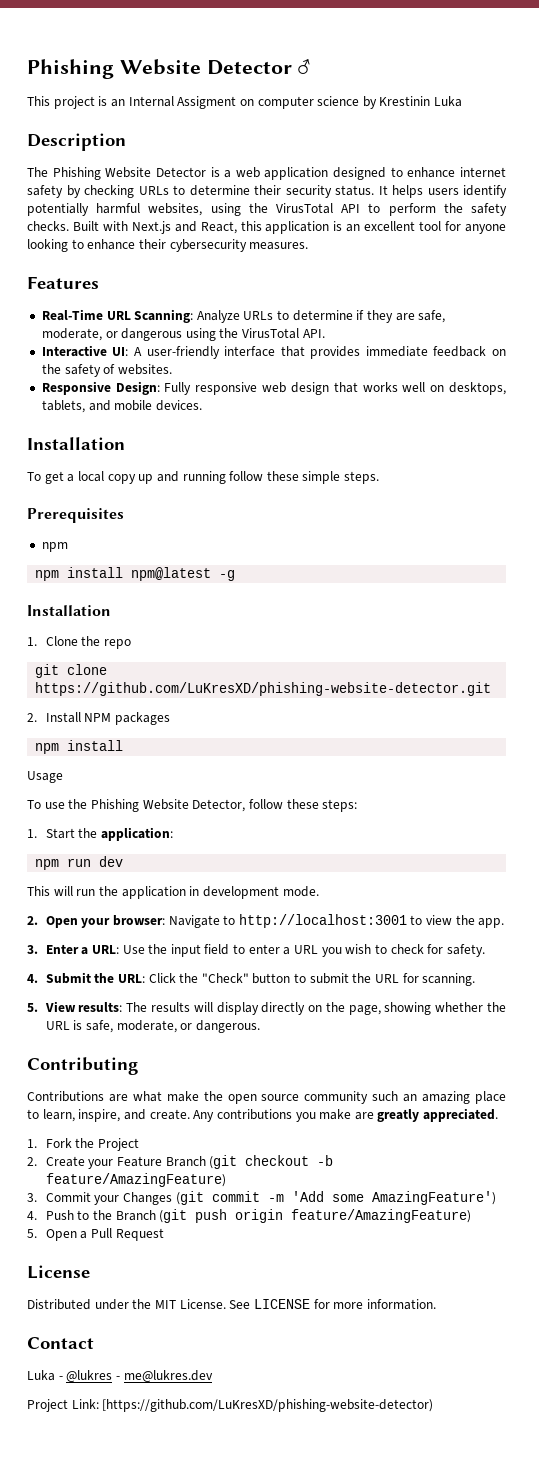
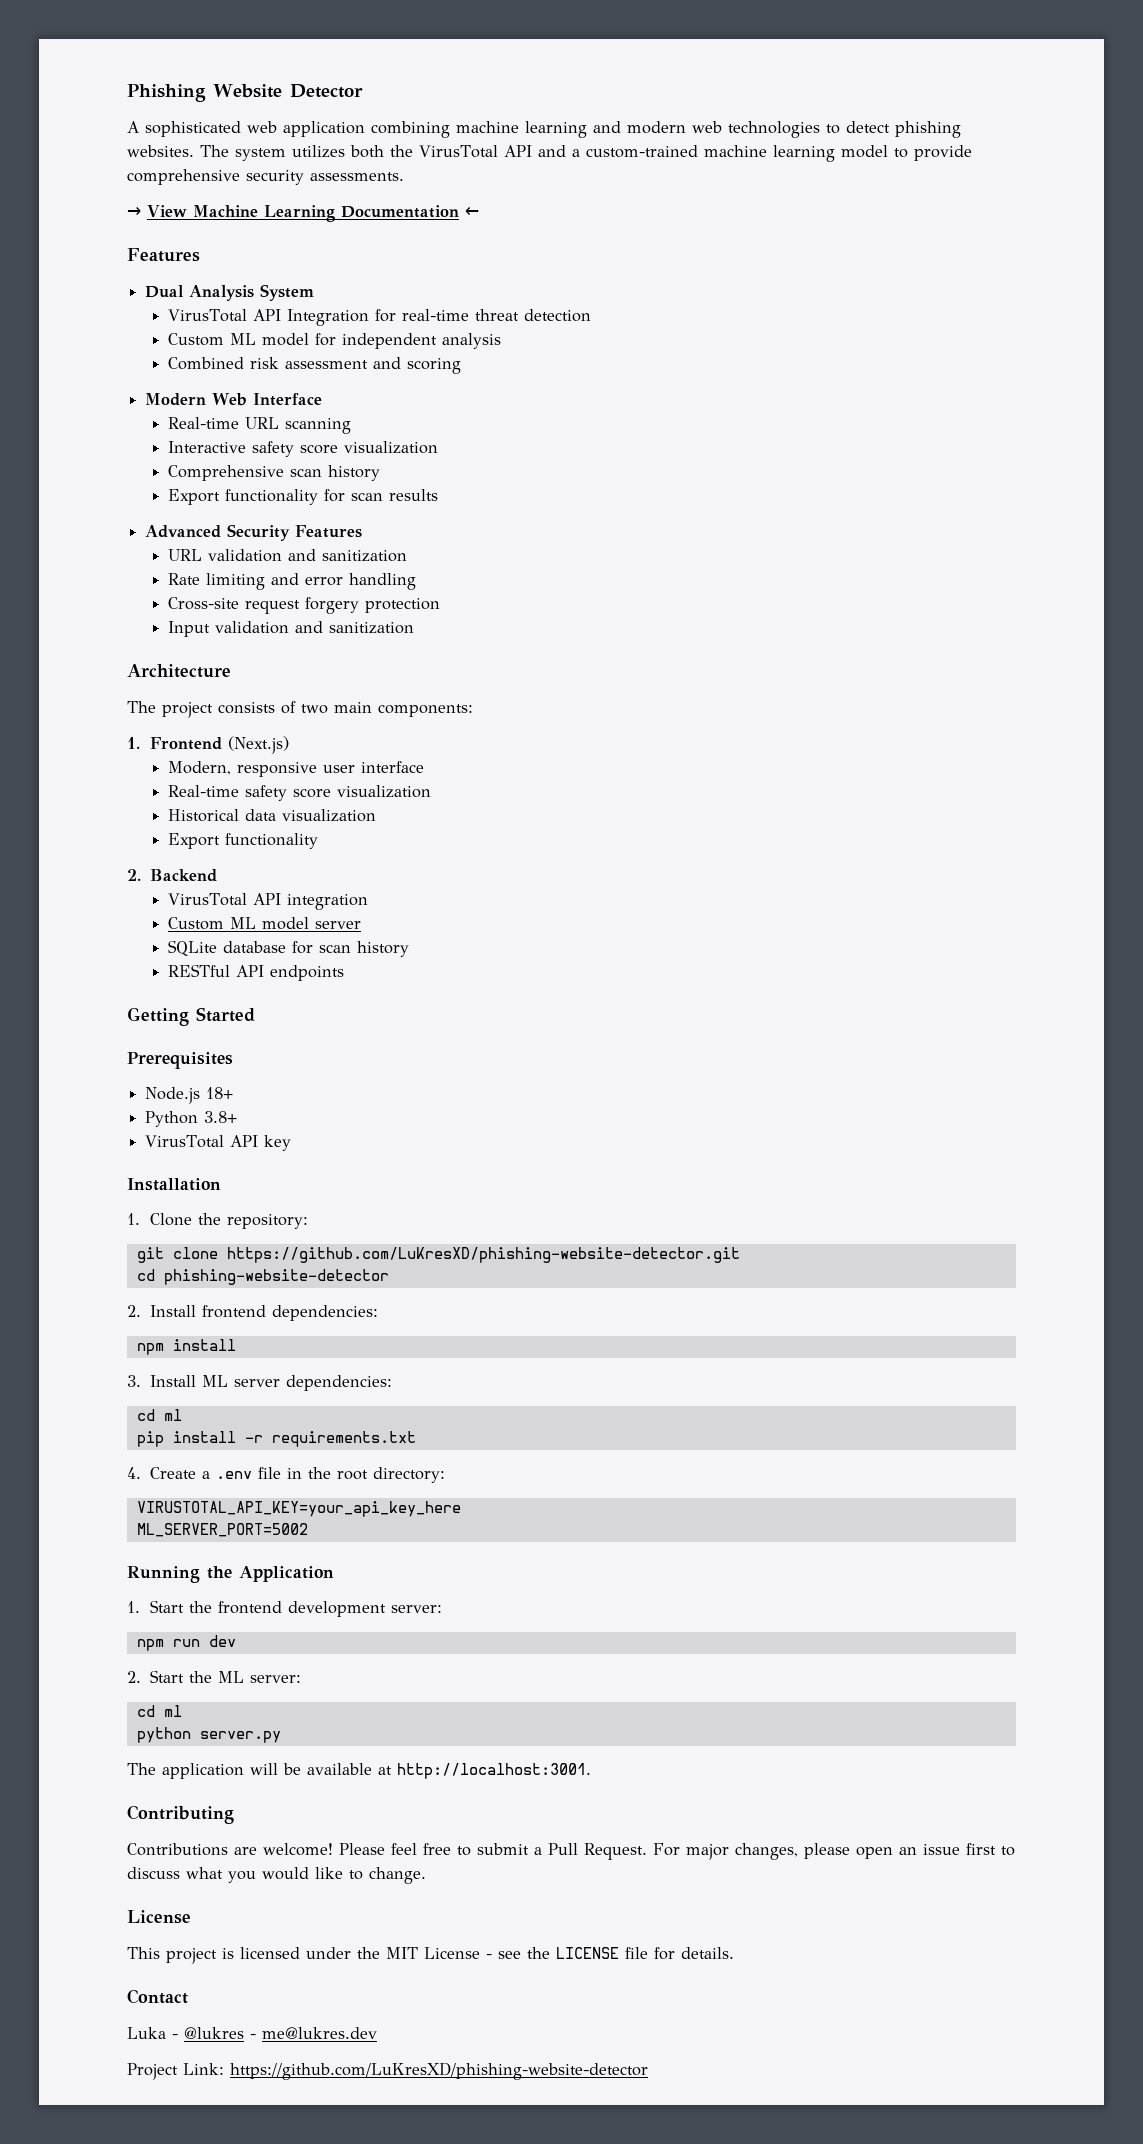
- Phishing Website Detector ♂
- This project is an Internal Assigment on computer science by Krestinin Luka
- Description
- The Phishing Website Detector is a web application designed to enhance internet safety by checking URLs to determine their security status. It helps users identify potentially harmful websites, using the VirusTotal API to perform the safety checks. Built with Next.js and React, this application is an excellent tool for anyone looking to enhance their cybersecurity measures.
+ Phishing Website Detector
+ A sophisticated web application combining machine learning and modern web technologies to detect phishing websites. The system utilizes both the VirusTotal API and a custom-trained machine learning model to provide comprehensive security assessments.
+ → View Machine Learning Documentation ←
  Features
- Real-Time URL Scanning: Analyze URLs to determine if they are safe, moderate, or dangerous using the VirusTotal API.
- Interactive UI: A user-friendly interface that provides immediate feedback on the safety of websites.
- Responsive Design: Fully responsive web design that works well on desktops, tablets, and mobile devices.
- Installation
- To get a local copy up and running follow these simple steps.
+ Dual Analysis System
+ VirusTotal API Integration for real-time threat detection
+ Custom ML model for independent analysis
+ Combined risk assessment and scoring
+ Modern Web Interface
+ Real-time URL scanning
+ Interactive safety score visualization
+ Comprehensive scan history
+ Export functionality for scan results
+ Advanced Security Features
+ URL validation and sanitization
+ Rate limiting and error handling
+ Cross-site request forgery protection
+ Input validation and sanitization
+ Architecture
+ The project consists of two main components:
+ 1. Frontend (Next.js)
+ Modern, responsive user interface
+ Real-time safety score visualization
+ Historical data visualization
+ Export functionality
+ 2. Backend
+ VirusTotal API integration
+ Custom ML model server
+ SQLite database for scan history
+ RESTful API endpoints
+ Getting Started
  Prerequisites
- npm
- npm install npm@latest -g
+ Node.js 18+
+ Python 3.8+
+ VirusTotal API key
- 1. Clone the repo
+ 1. Clone the repository:
+ cd phishing-website-detector
- 2. Install NPM packages
+ 2. Install frontend dependencies:
- Usage
- To use the Phishing Website Detector, follow these steps:
+ 3. Install ML server dependencies:
+ cd ml
+ pip install -r requirements.txt
+ 4. Create a .env file in the root directory:
+ VIRUSTOTAL_API_KEY=your_api_key_here
+ ML_SERVER_PORT=5002
+ Running the Application
- 1. Start the application:
+ 1. Start the frontend development server:
- This will run the application in development mode.
- 2. Open your browser: Navigate to http://localhost:3001 to view the app.
- 3. Enter a URL: Use the input field to enter a URL you wish to check for safety.
- 4. Submit the URL: Click the "Check" button to submit the URL for scanning.
- 5. View results: The results will display directly on the page, showing whether the URL is safe, moderate, or dangerous.
+ 2. Start the ML server:
+ cd ml
+ python server.py
+ The application will be available at http://localhost:3001.
  Contributing
- Contributions are what make the open source community such an amazing place to learn, inspire, and create. Any contributions you make are greatly appreciated.
- 1. Fork the Project
- 2. Create your Feature Branch (git checkout -b feature/AmazingFeature)
- 3. Commit your Changes (git commit -m 'Add some AmazingFeature')
- 4. Push to the Branch (git push origin feature/AmazingFeature)
- 5. Open a Pull Request
+ Contributions are welcome! Please feel free to submit a Pull Request. For major changes, please open an issue first to discuss what you would like to change.
  License
- Distributed under the MIT License. See LICENSE for more information.
+ This project is licensed under the MIT License - see the LICENSE file for details.
- Project Link: [https://github.com/LuKresXD/phishing-website-detector)
+ Project Link: https://github.com/LuKresXD/phishing-website-detector

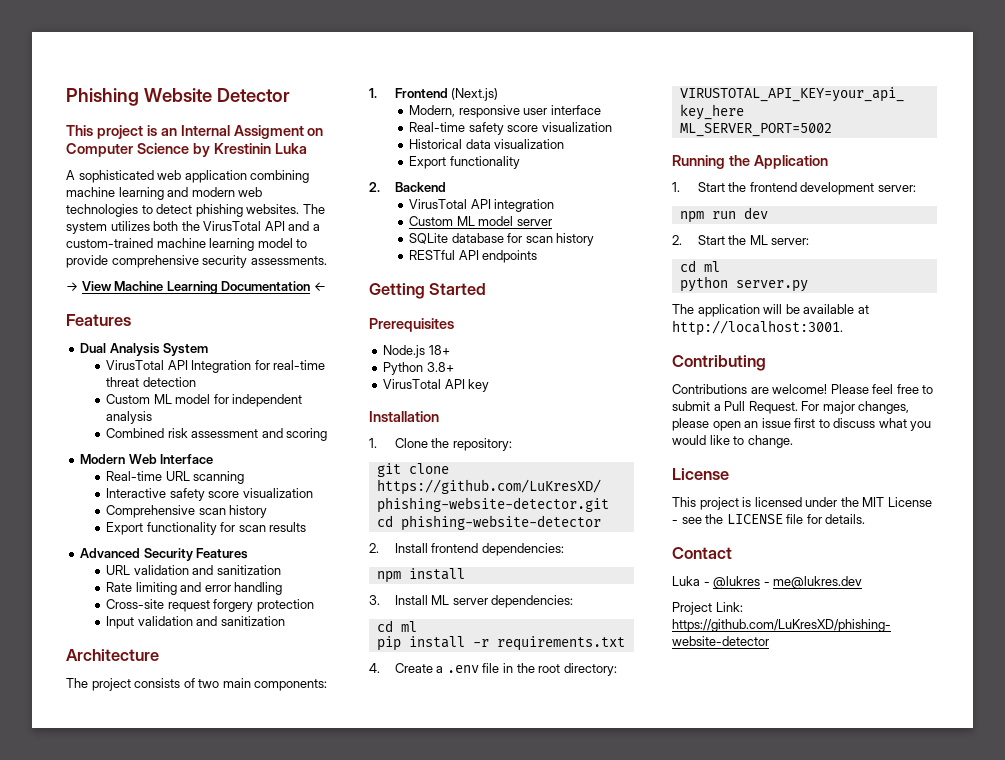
+ This project is an Internal Assigment on Computer Science by Krestinin Luka

